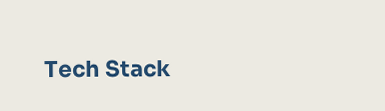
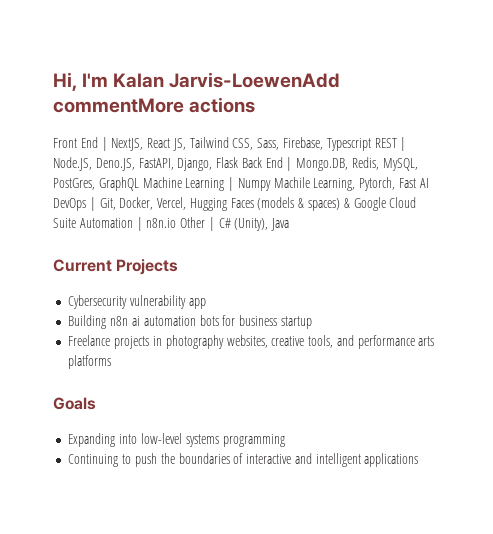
- Tech Stack
+ Hi, I'm Kalan Jarvis-LoewenAdd commentMore actions
+ Front End | NextJS, React JS, Tailwind CSS, Sass, Firebase, Typescript REST | Node.JS, Deno.JS, FastAPI, Django, Flask Back End | Mongo.DB, Redis, MySQL, PostGres, GraphQL Machine Learning | Numpy Machile Learning, Pytorch, Fast AI DevOps | Git, Docker, Vercel, Hugging Faces (models & spaces) & Google Cloud Suite Automation | n8n.io Other | C# (Unity), Java
+ Current Projects
+ Cybersecurity vulnerability app
+ Building n8n ai automation bots for business startup
+ Freelance projects in photography websites, creative tools, and performance arts platforms
+ Goals
+ Expanding into low-level systems programming
+ Continuing to push the boundaries of interactive and intelligent applications

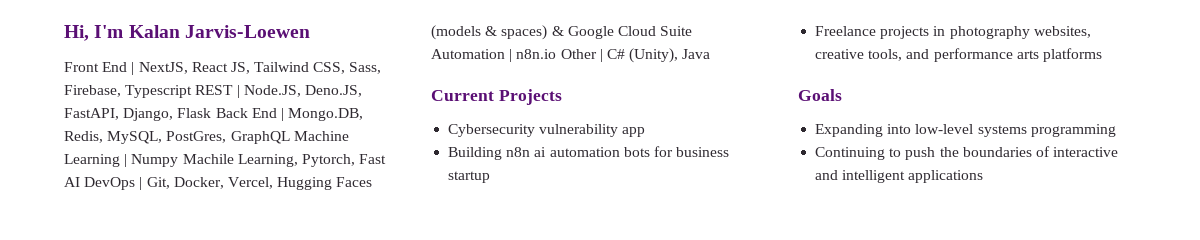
- Hi, I'm Kalan Jarvis-LoewenAdd commentMore actions
+ Hi, I'm Kalan Jarvis-Loewen

